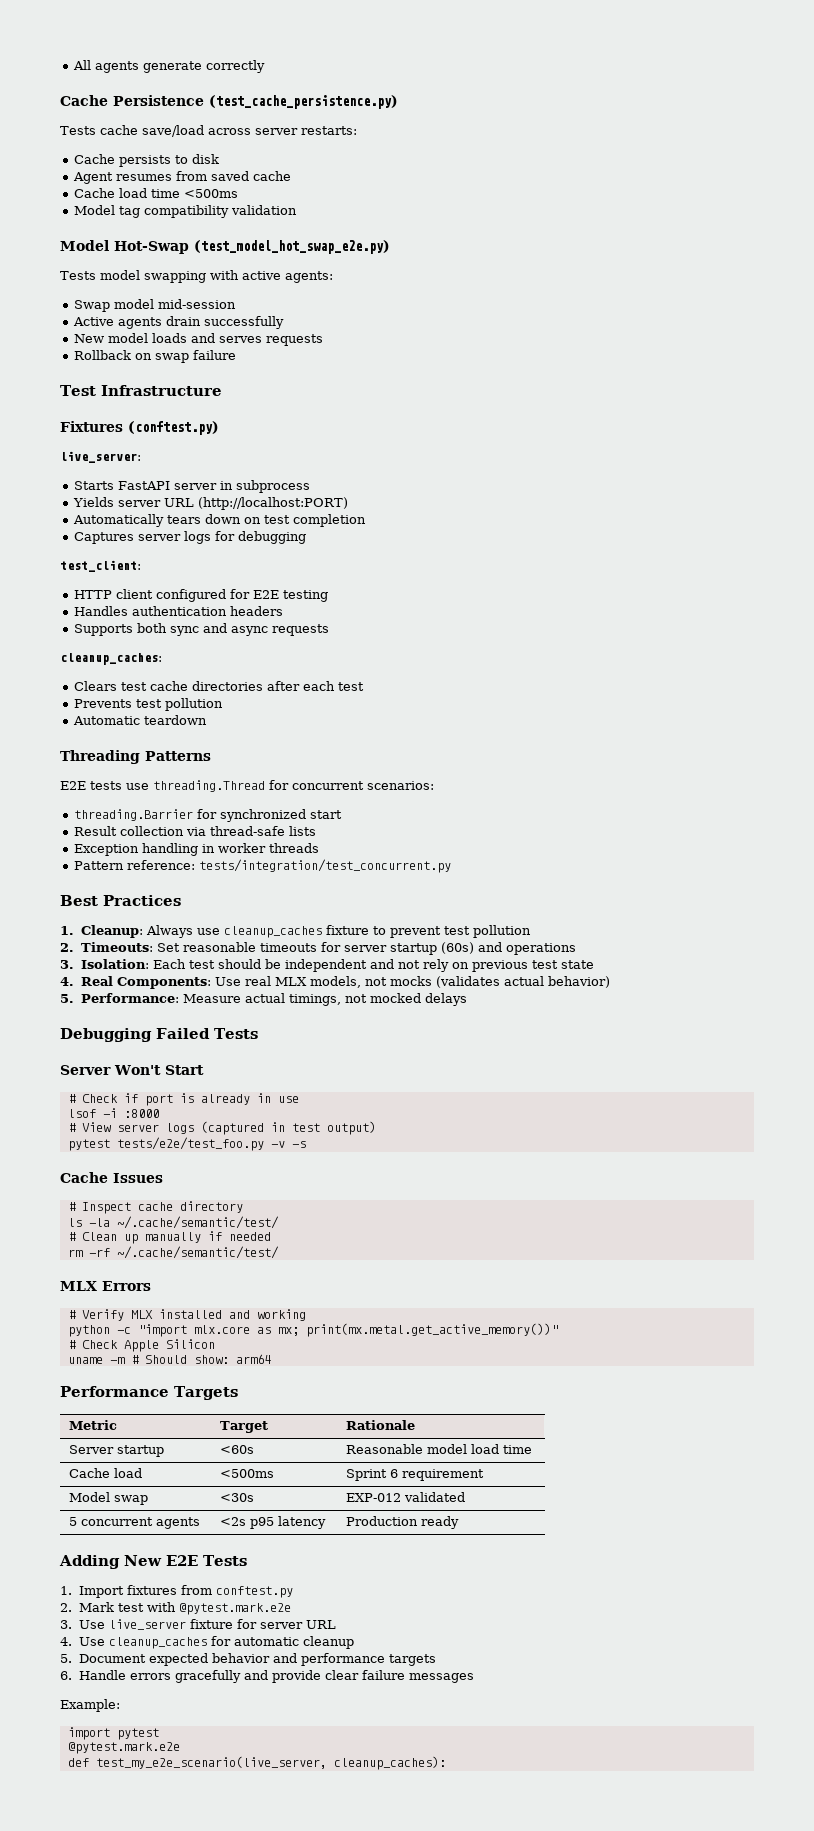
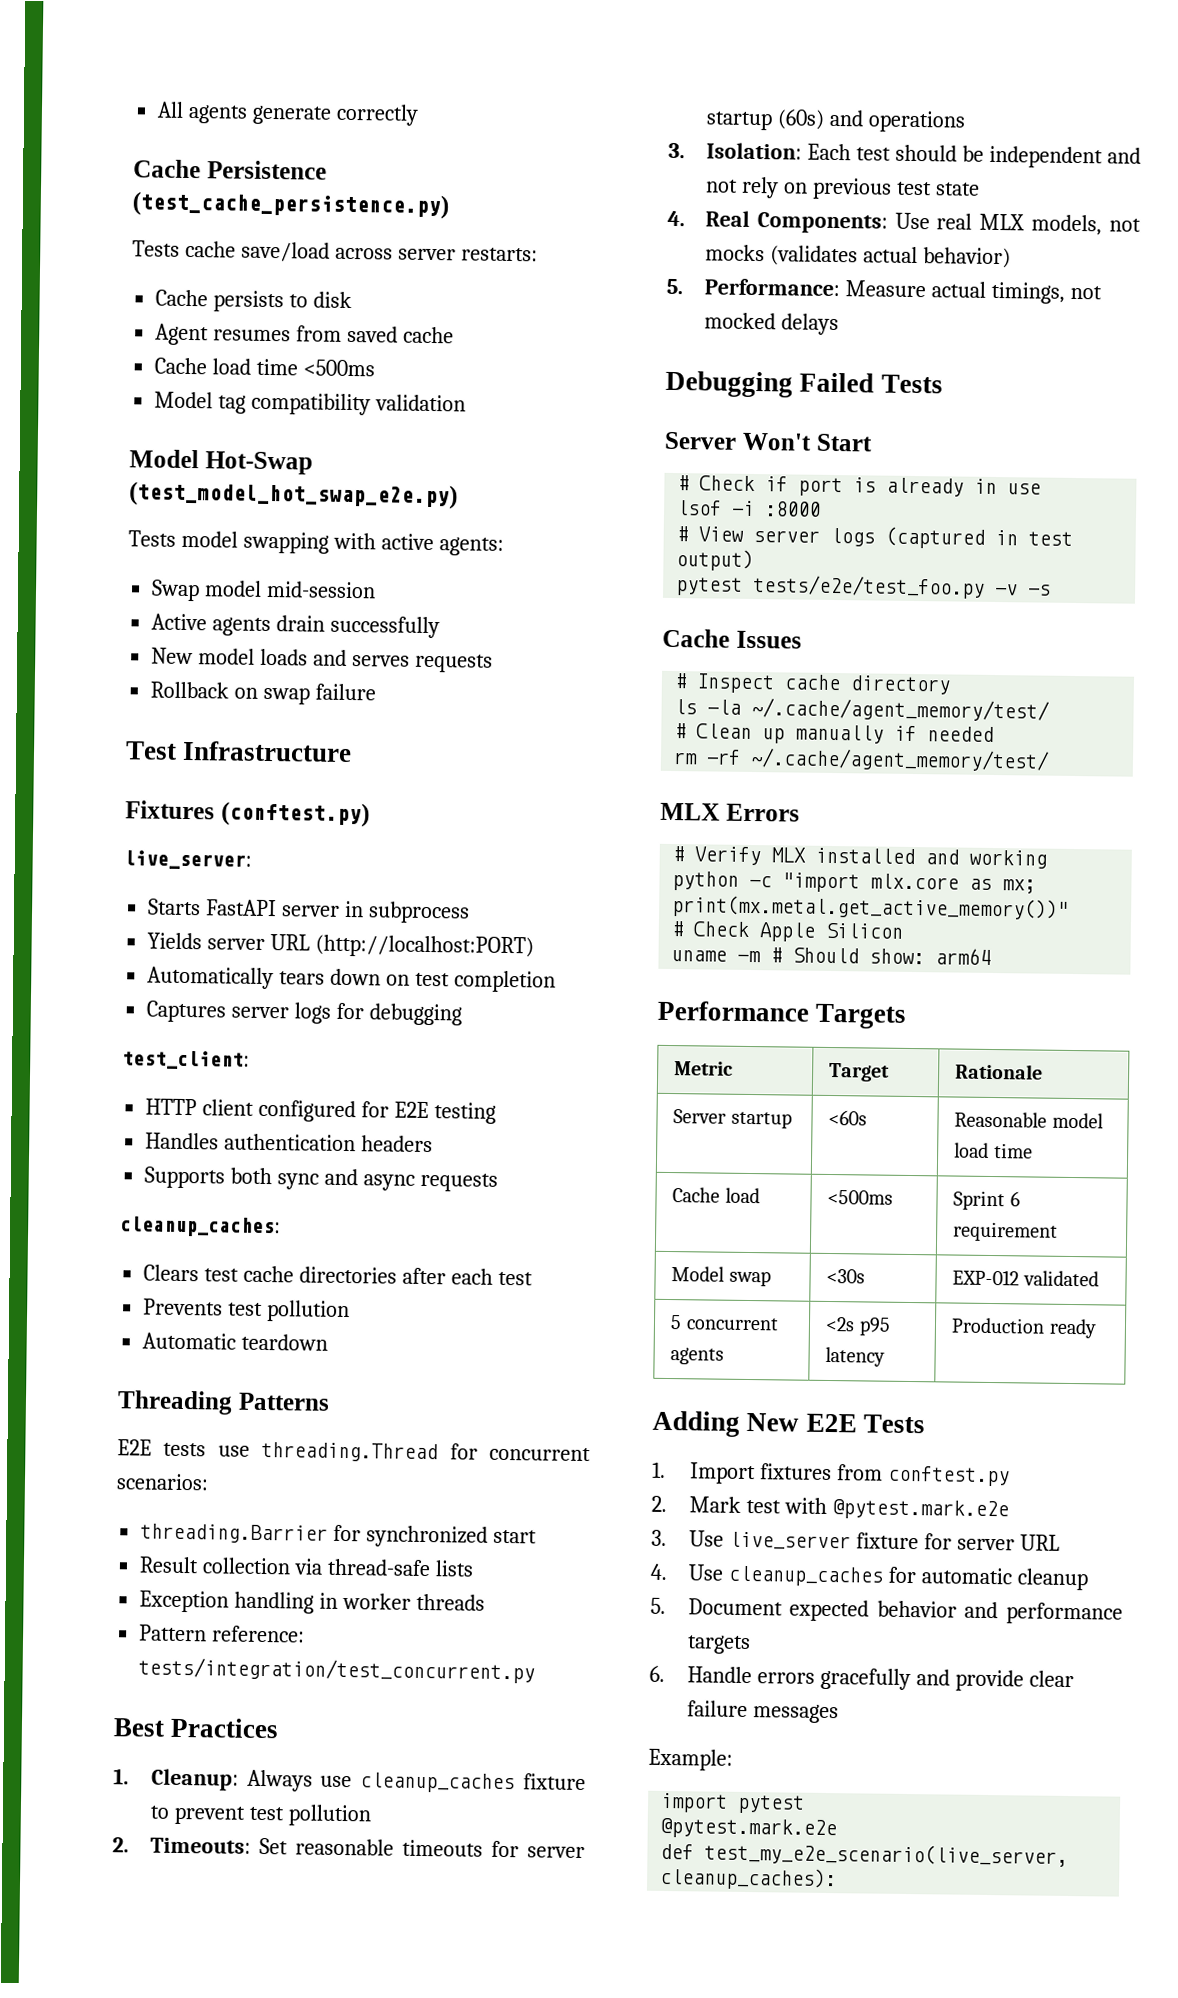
- ls -la ~/.cache/semantic/test/
+ ls -la ~/.cache/agent_memory/test/
- rm -rf ~/.cache/semantic/test/
+ rm -rf ~/.cache/agent_memory/test/

